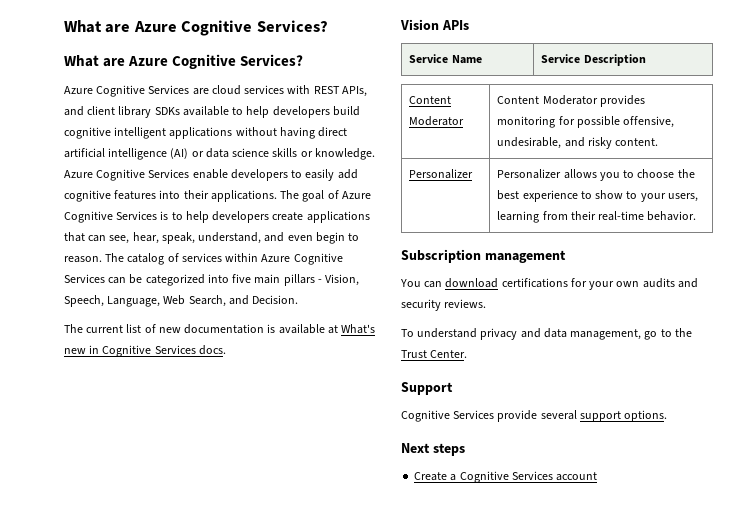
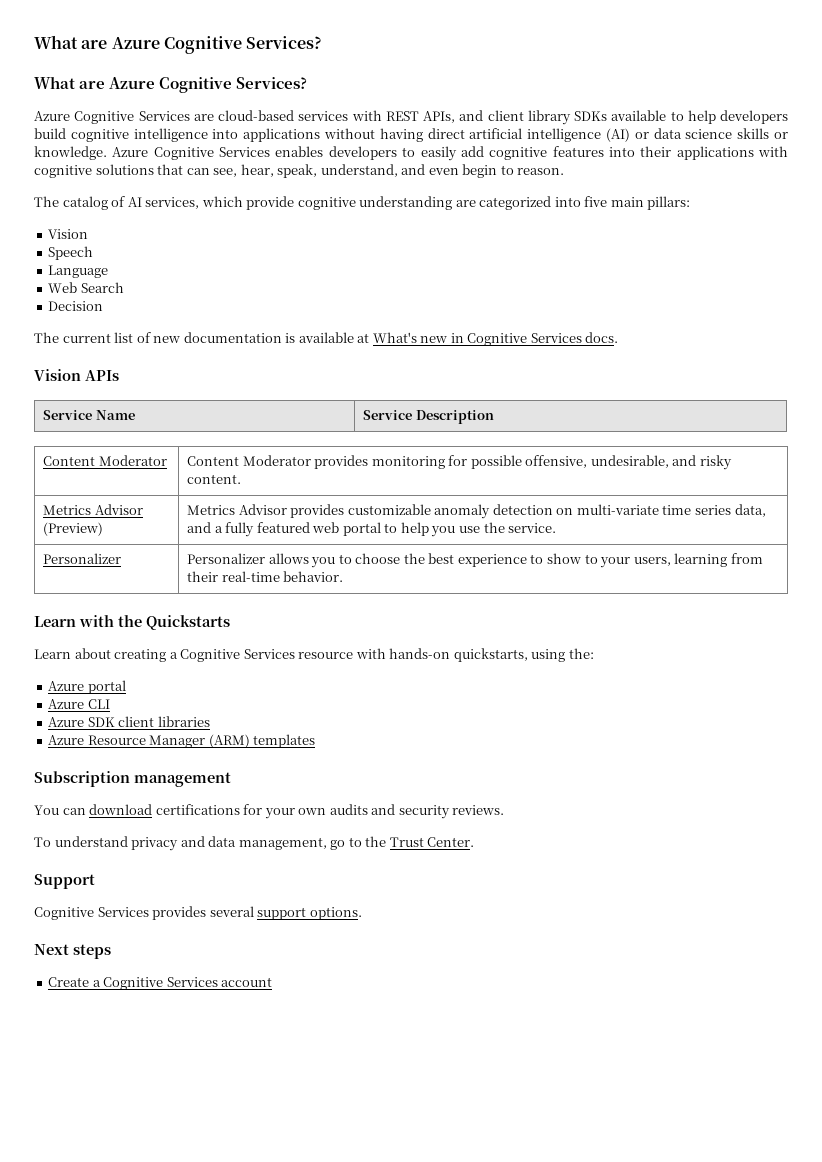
- Azure Cognitive Services are cloud services with REST APIs, and client library SDKs available to help developers build cognitive intelligent applications without having direct artificial intelligence (AI) or data science skills or knowledge.
+ Azure Cognitive Services are cloud-based services with REST APIs, and client library SDKs available to help developers build cognitive intelligence into applications without having direct artificial intelligence (AI) or data science skills or knowledge.
- Azure Cognitive Services enable developers to easily add cognitive features into their applications. The goal of Azure Cognitive Services is to help developers create applications that can see, hear, speak, understand, and even begin to reason. The catalog of services within Azure Cognitive Services can be categorized into five main pillars - Vision, Speech, Language, Web Search, and Decision.
+ Azure Cognitive Services enables developers to easily add cognitive features into their applications with cognitive solutions that can see, hear, speak, understand, and even begin to reason.
+ The catalog of AI services, which provide cognitive understanding are categorized into five main pillars:
+ Vision
+ Speech
+ Language
+ Web Search
+ Decision
+ Metrics Advisor (Preview) | Metrics Advisor provides customizable anomaly detection on multi-variate time series data, and a fully featured web portal to help you use the service.
+ Learn with the Quickstarts
+ Learn about creating a Cognitive Services resource with hands-on quickstarts, using the:
+ Azure portal
+ Azure CLI
+ Azure SDK client libraries
+ Azure Resource Manager (ARM) templates
- Cognitive Services provide several support options.
+ Cognitive Services provides several support options.

